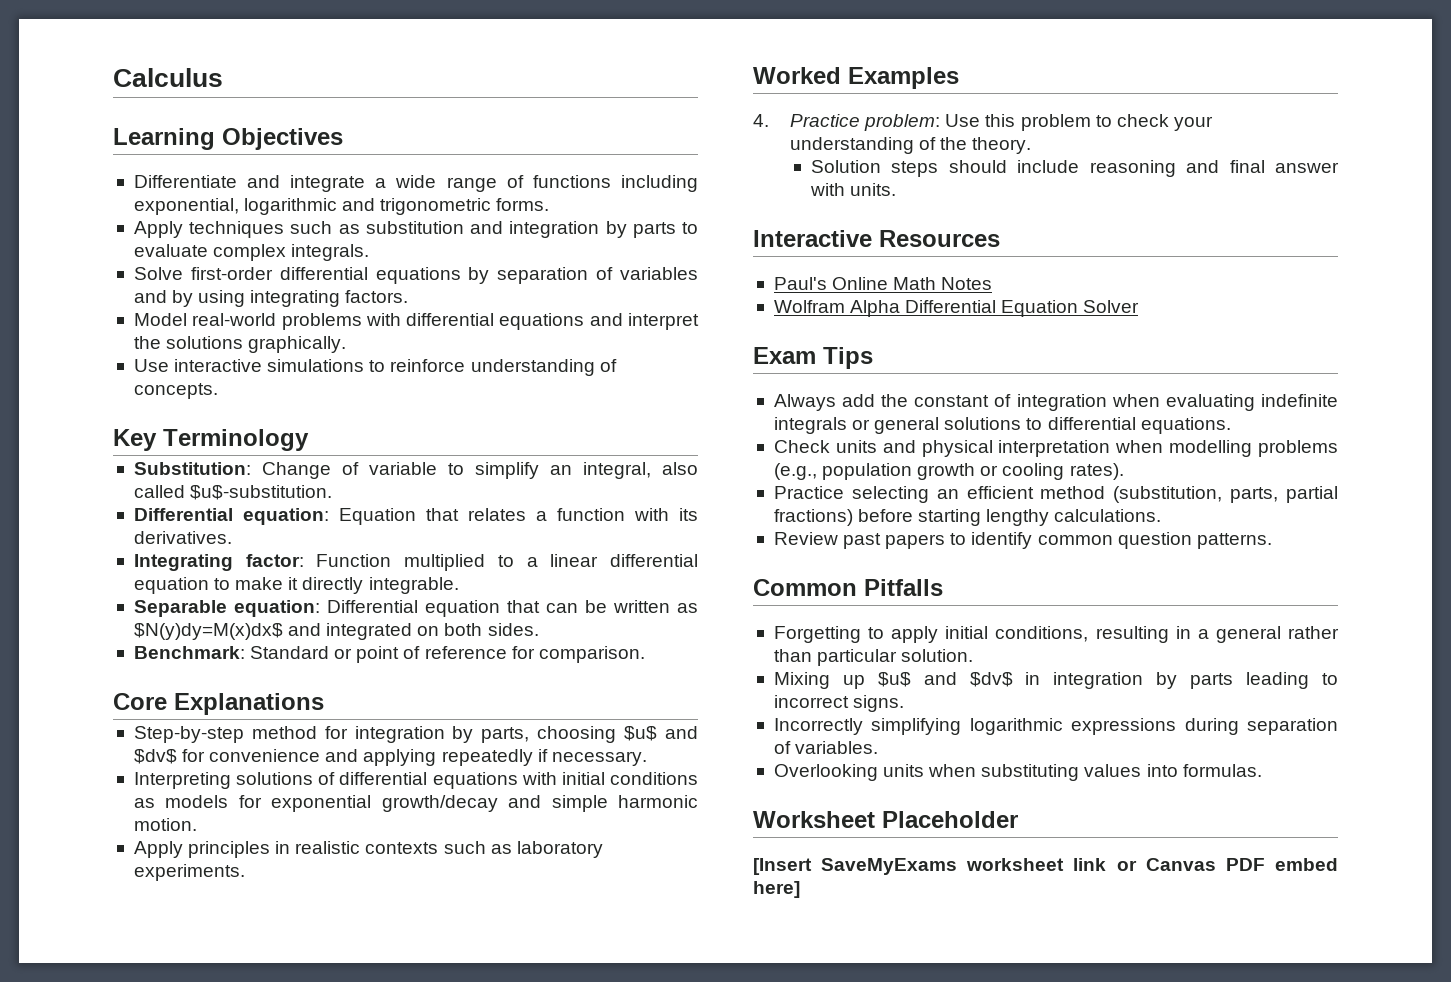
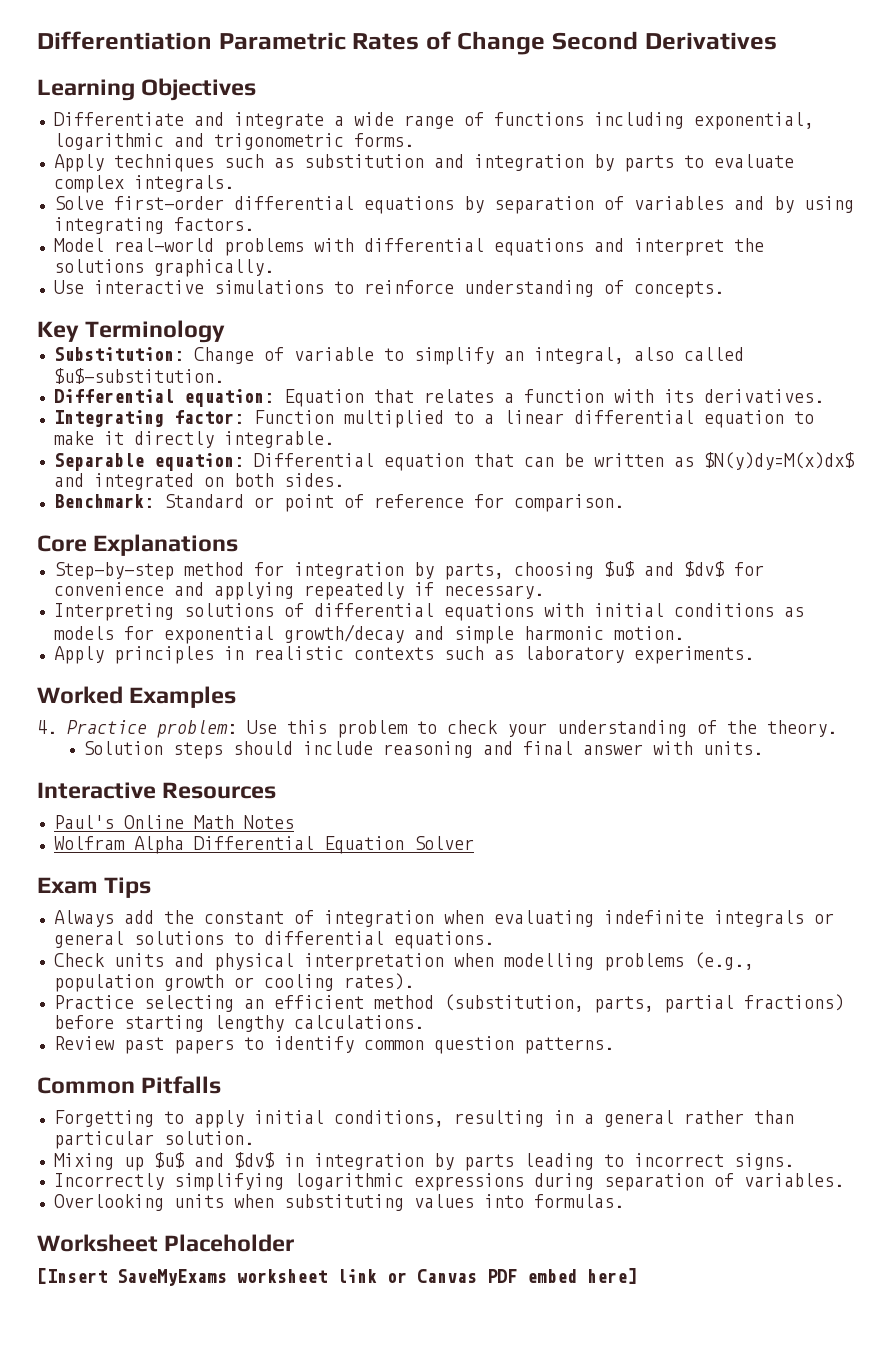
- Calculus
+ Differentiation Parametric Rates of Change Second Derivatives

